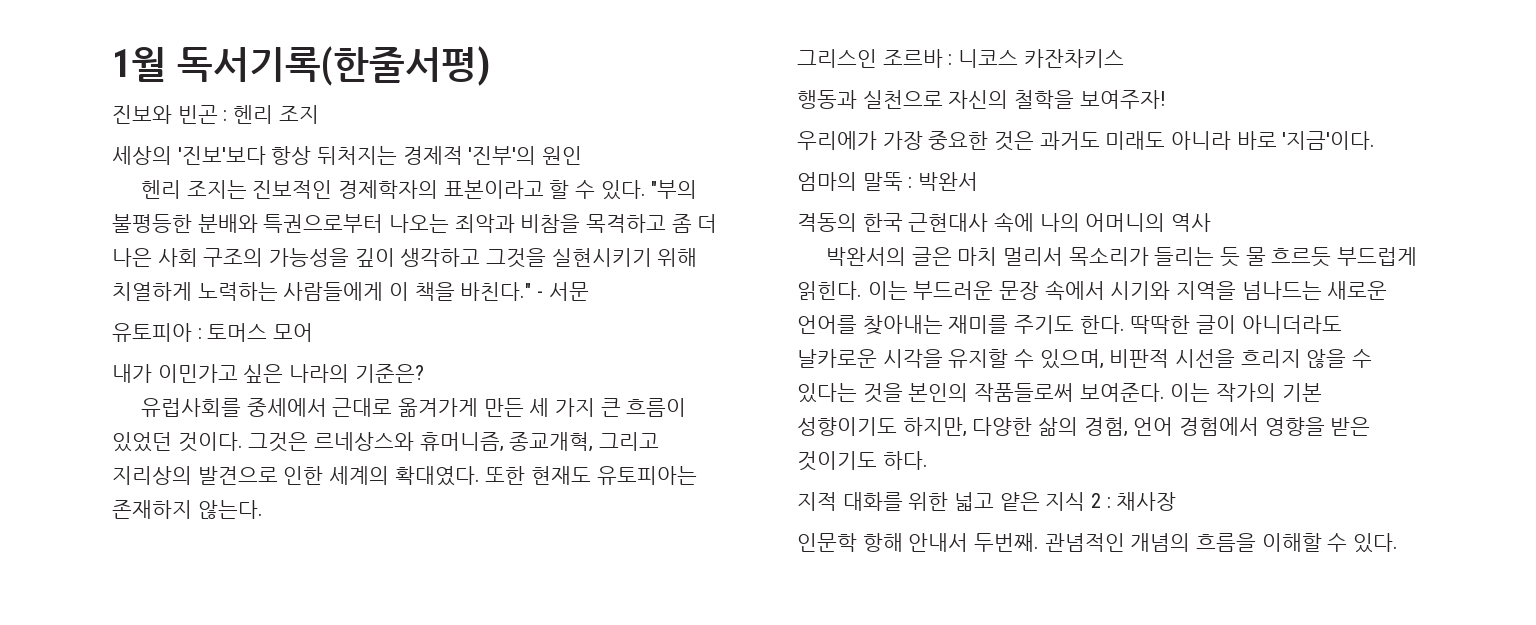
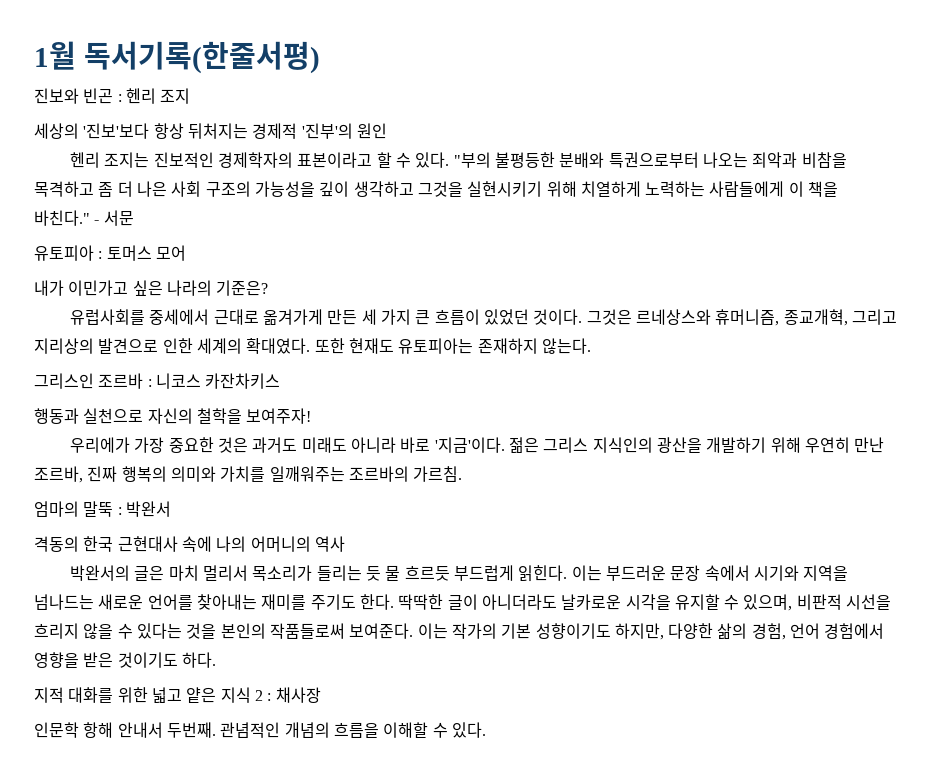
+ 젊은 그리스 지식인의 광산을 개발하기 위해 우연히 만난 조르바, 진짜 행복의 의미와 가치를 일깨워주는 조르바의 가르침.

